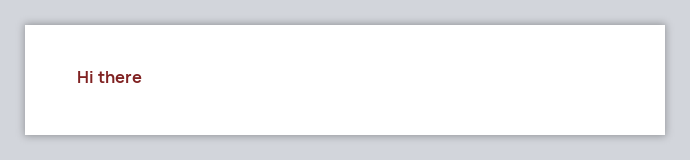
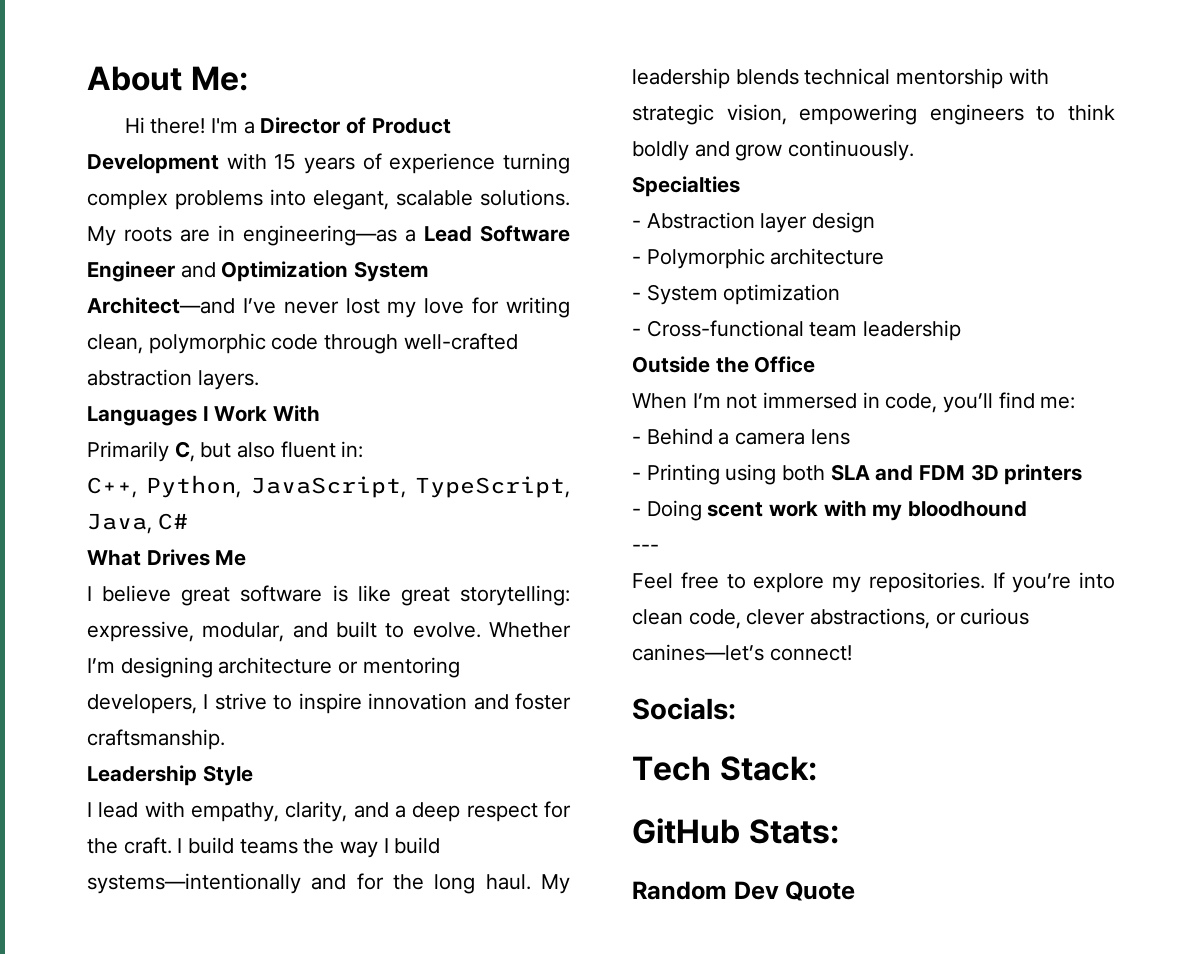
- Hi there
+ About Me:
+ Hi there! I'm a Director of Product Development with 15 years of experience turning complex problems into elegant, scalable solutions. My roots are in engineering—as a Lead Software Engineer and Optimization System Architect—and I’ve never lost my love for writing clean, polymorphic code through well-crafted abstraction layers.
+ Languages I Work With
+ Primarily C, but also fluent in:
+ C++, Python, JavaScript, TypeScript, Java, C#
+ What Drives Me
+ I believe great software is like great storytelling: expressive, modular, and built to evolve. Whether I’m designing architecture or mentoring developers, I strive to inspire innovation and foster craftsmanship.
+ Leadership Style
+ I lead with empathy, clarity, and a deep respect for the craft. I build teams the way I build systems—intentionally and for the long haul. My leadership blends technical mentorship with strategic vision, empowering engineers to think boldly and grow continuously.
+ Specialties
+ - Abstraction layer design
+ - Polymorphic architecture
+ - System optimization
+ - Cross-functional team leadership
+ Outside the Office
+ When I’m not immersed in code, you’ll find me:
+ - Behind a camera lens
+ - Printing using both SLA and FDM 3D printers
+ - Doing scent work with my bloodhound
+ ---
+ Feel free to explore my repositories. If you’re into clean code, clever abstractions, or curious canines—let’s connect!
+ Socials:
+ Tech Stack:
+ GitHub Stats:
+ Random Dev Quote

